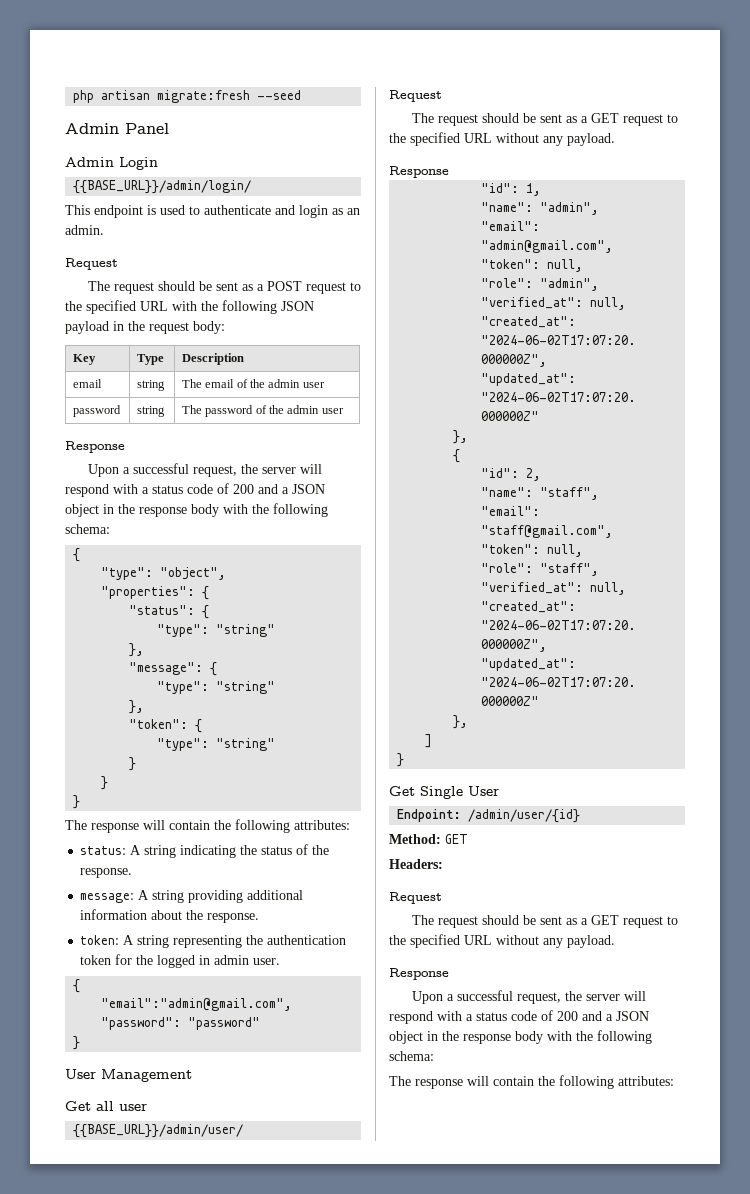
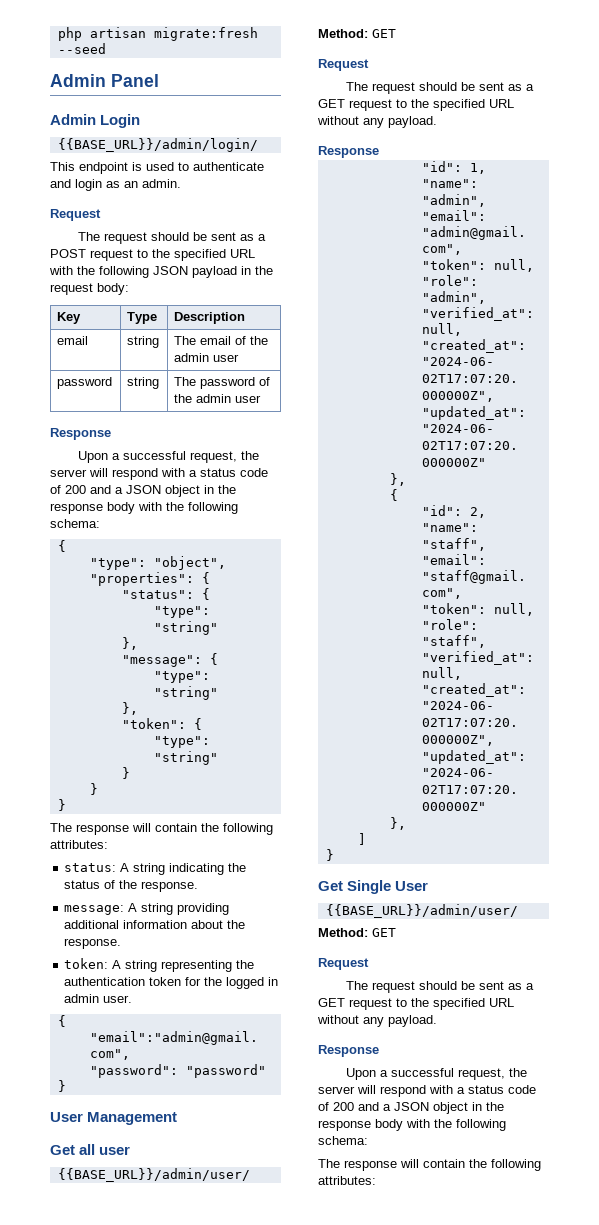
  Get all user
  {{BASE_URL}}/admin/user/
+ Method: GET
  Get Single User
- Endpoint: /admin/user/{id}
+ {{BASE_URL}}/admin/user/
  Method: GET
- Headers:

